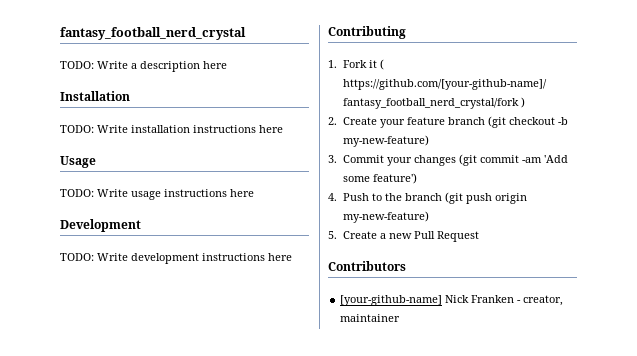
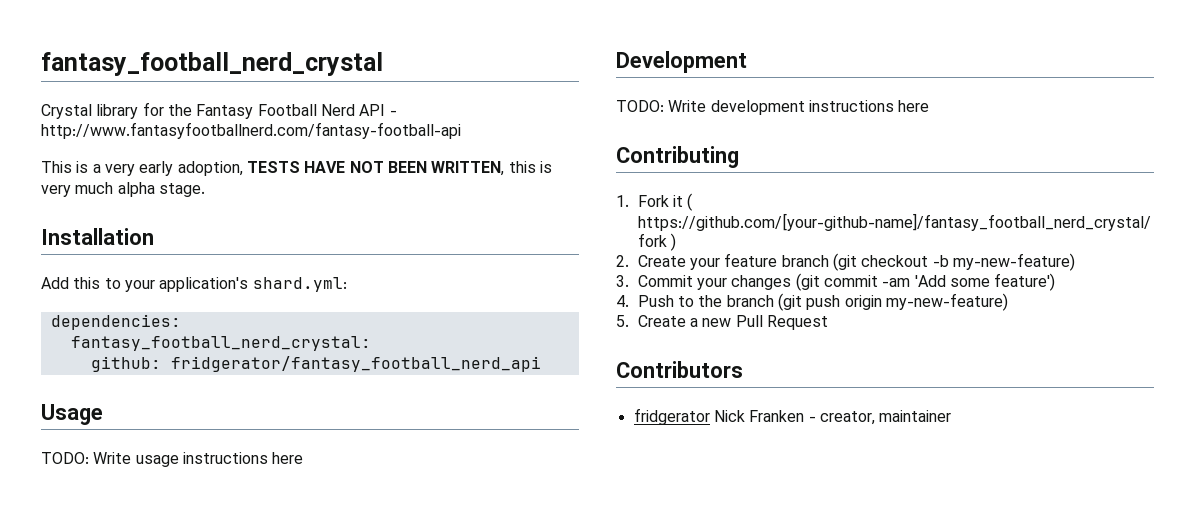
- TODO: Write a description here
+ Crystal library for the Fantasy Football Nerd API - http://www.fantasyfootballnerd.com/fantasy-football-api
+ This is a very early adoption, TESTS HAVE NOT BEEN WRITTEN, this is very much alpha stage.
  Installation
- TODO: Write installation instructions here
+ Add this to your application's shard.yml:
+ dependencies:
+ fantasy_football_nerd_crystal:
+ github: fridgerator/fantasy_football_nerd_api
- [your-github-name] Nick Franken - creator, maintainer
+ fridgerator Nick Franken - creator, maintainer

